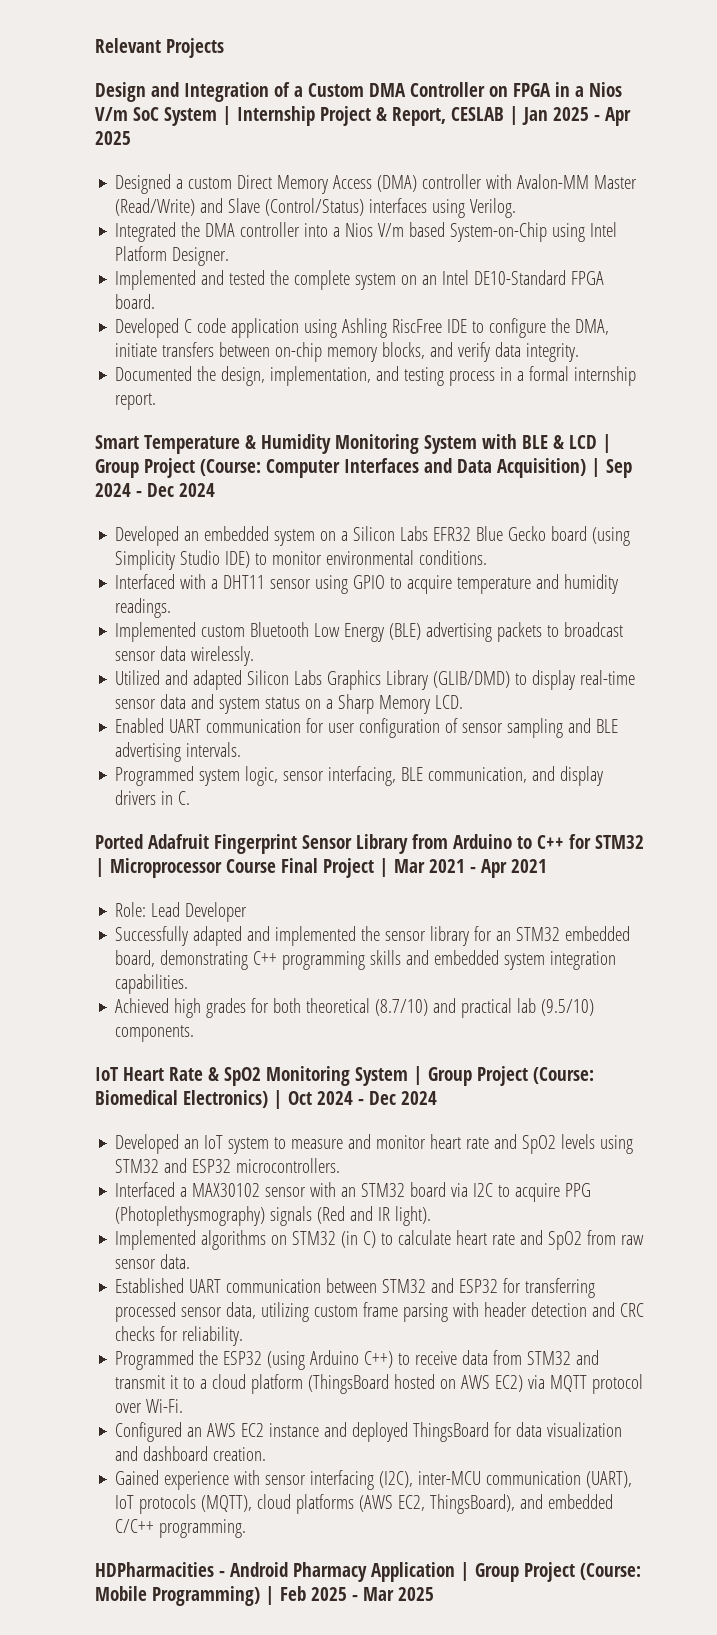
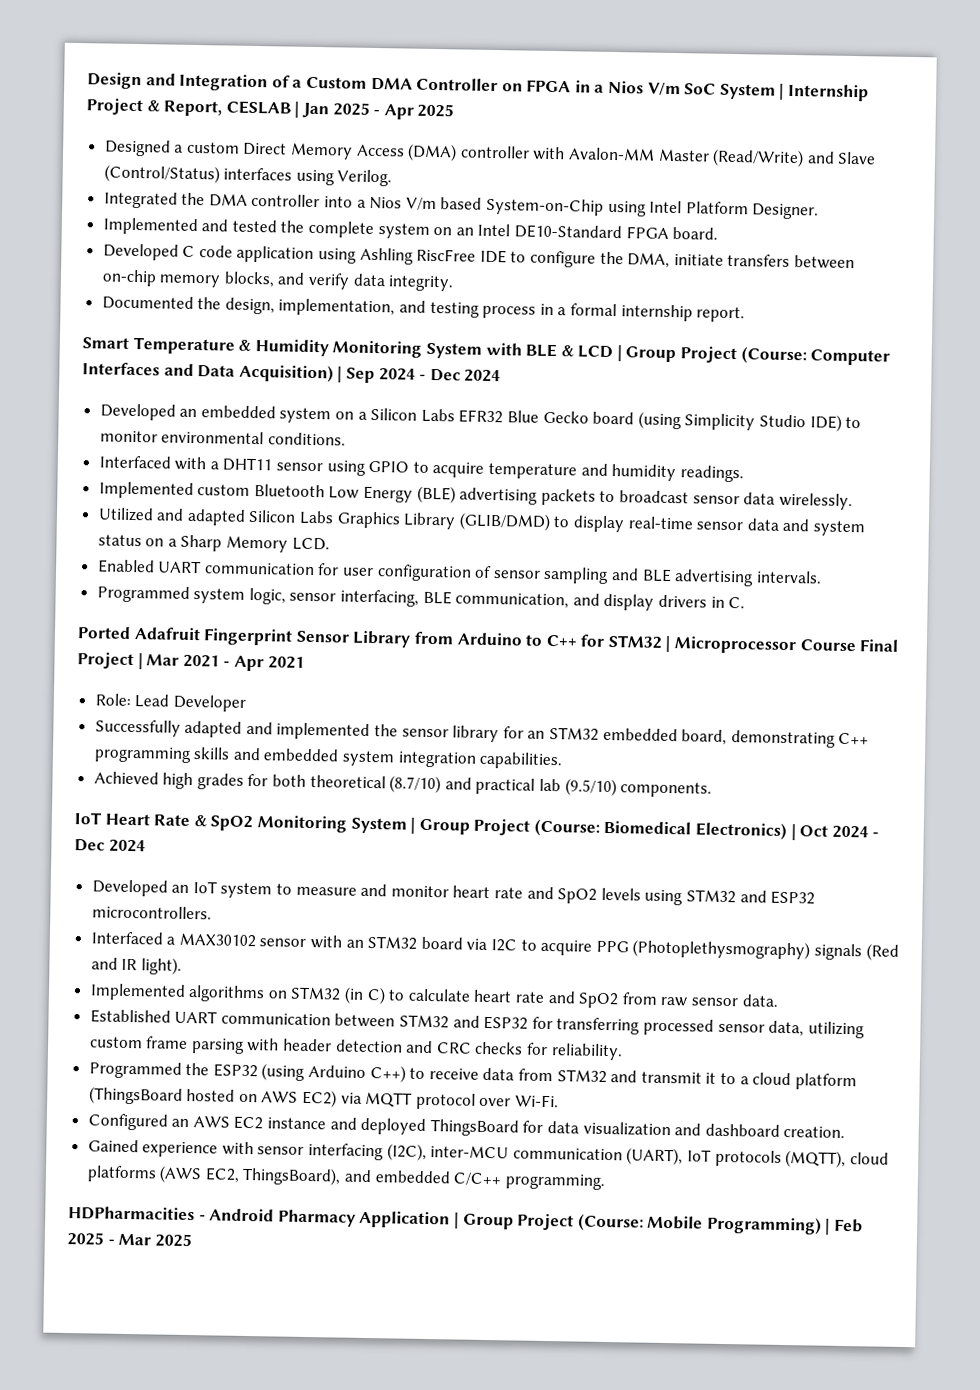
- Relevant Projects

